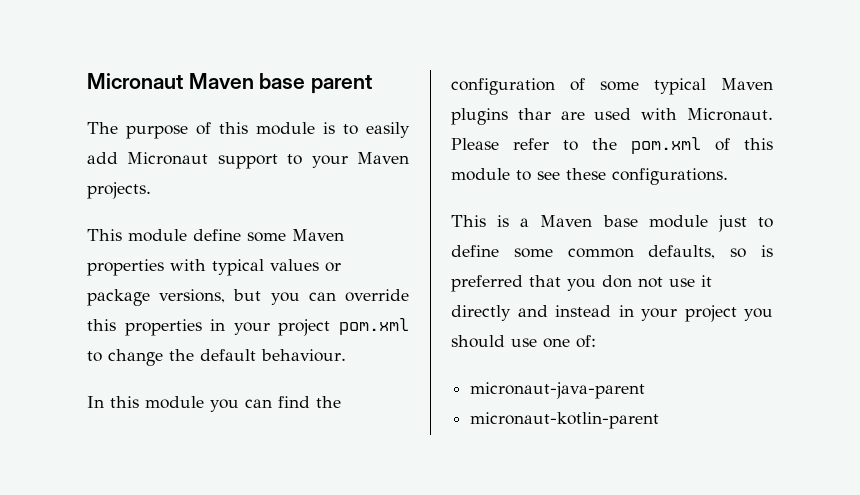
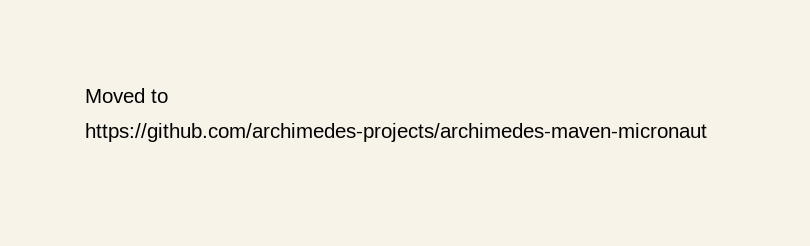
- Micronaut Maven base parent
- The purpose of this module is to easily add Micronaut support to your Maven projects.
- This module define some Maven properties with typical values or package versions, but you can override this properties in your project pom.xml to change the default behaviour.
- In this module you can find the configuration of some typical Maven plugins thar are used with Micronaut. Please refer to the pom.xml of this module to see these configurations.
- This is a Maven base module just to define some common defaults, so is preferred that you don not use it directly and instead in your project you should use one of:
- micronaut-java-parent
- micronaut-kotlin-parent
+ Moved to https://github.com/archimedes-projects/archimedes-maven-micronaut

